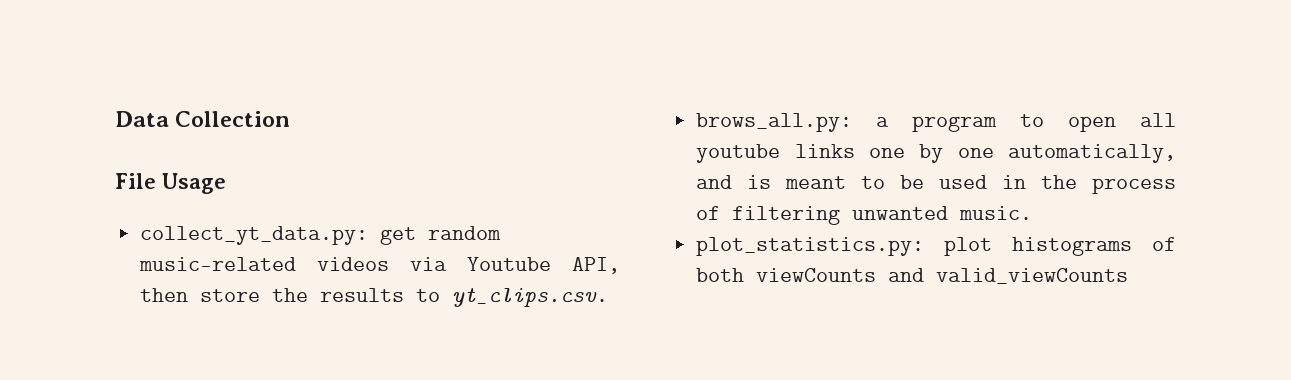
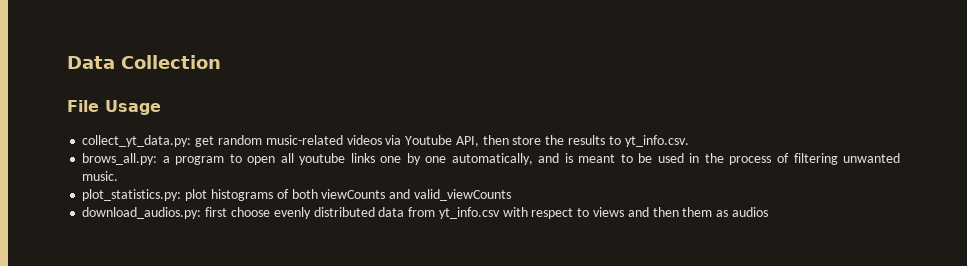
- collect_yt_data.py: get random music-related videos via Youtube API, then store the results to yt_clips.csv.
+ collect_yt_data.py: get random music-related videos via Youtube API, then store the results to yt_info.csv.
+ download_audios.py: first choose evenly distributed data from yt_info.csv with respect to views and then them as audios

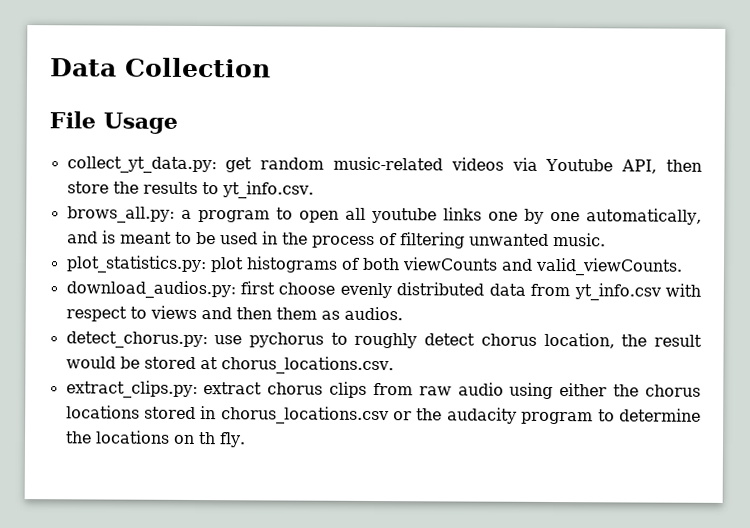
- plot_statistics.py: plot histograms of both viewCounts and valid_viewCounts
+ plot_statistics.py: plot histograms of both viewCounts and valid_viewCounts.
- download_audios.py: first choose evenly distributed data from yt_info.csv with respect to views and then them as audios
+ download_audios.py: first choose evenly distributed data from yt_info.csv with respect to views and then them as audios.
+ detect_chorus.py: use pychorus to roughly detect chorus location, the result would be stored at chorus_locations.csv.
+ extract_clips.py: extract chorus clips from raw audio using either the chorus locations stored in chorus_locations.csv or the audacity program to determine the locations on th fly.

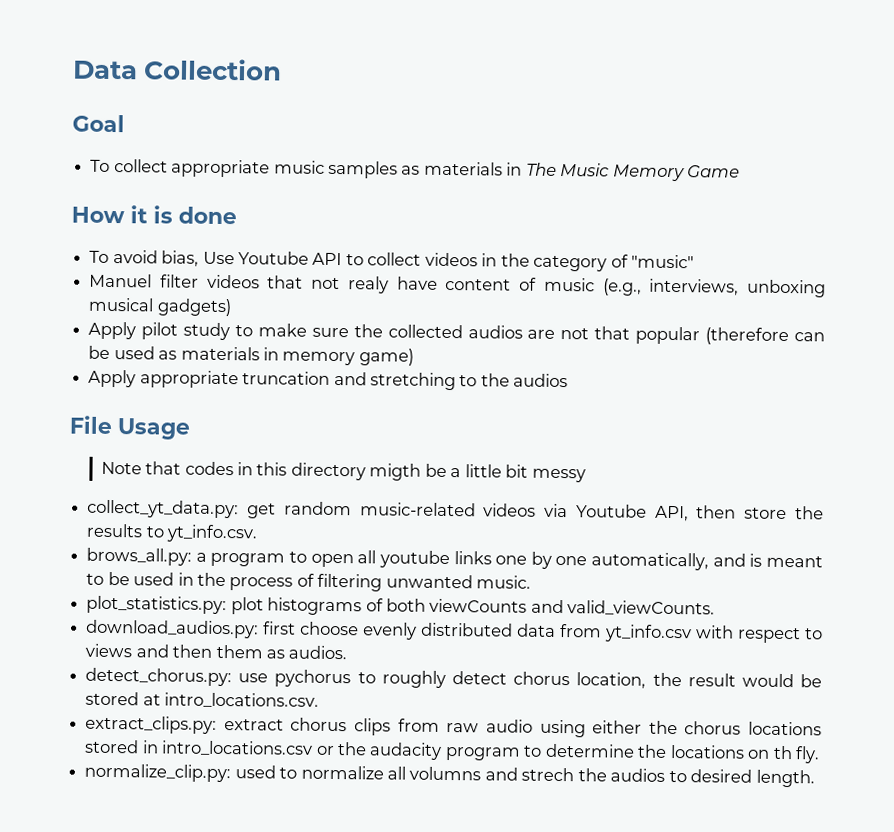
+ Goal
+ To collect appropriate music samples as materials in The Music Memory Game
+ How it is done
+ To avoid bias, Use Youtube API to collect videos in the category of "music"
+ Manuel filter videos that not realy have content of music (e.g., interviews, unboxing musical gadgets)
+ Apply pilot study to make sure the collected audios are not that popular (therefore can be used as materials in memory game)
+ Apply appropriate truncation and stretching to the audios
  File Usage
+ Note that codes in this directory migth be a little bit messy
- detect_chorus.py: use pychorus to roughly detect chorus location, the result would be stored at chorus_locations.csv.
+ detect_chorus.py: use pychorus to roughly detect chorus location, the result would be stored at intro_locations.csv.
- extract_clips.py: extract chorus clips from raw audio using either the chorus locations stored in chorus_locations.csv or the audacity program to determine the locations on th fly.
+ extract_clips.py: extract chorus clips from raw audio using either the chorus locations stored in intro_locations.csv or the audacity program to determine the locations on th fly.
+ normalize_clip.py: used to normalize all volumns and strech the audios to desired length.

